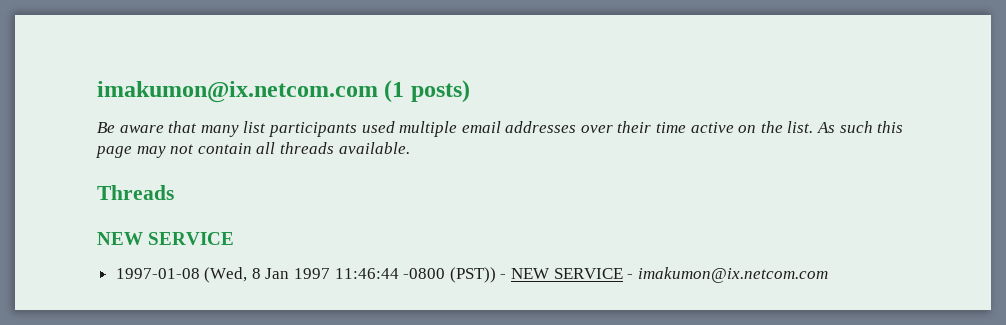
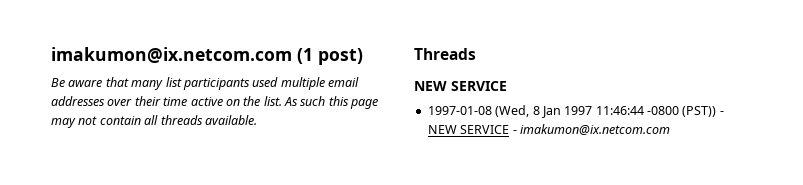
- imakumon@ix.netcom.com (1 posts)
+ imakumon@ix.netcom.com (1 post)

